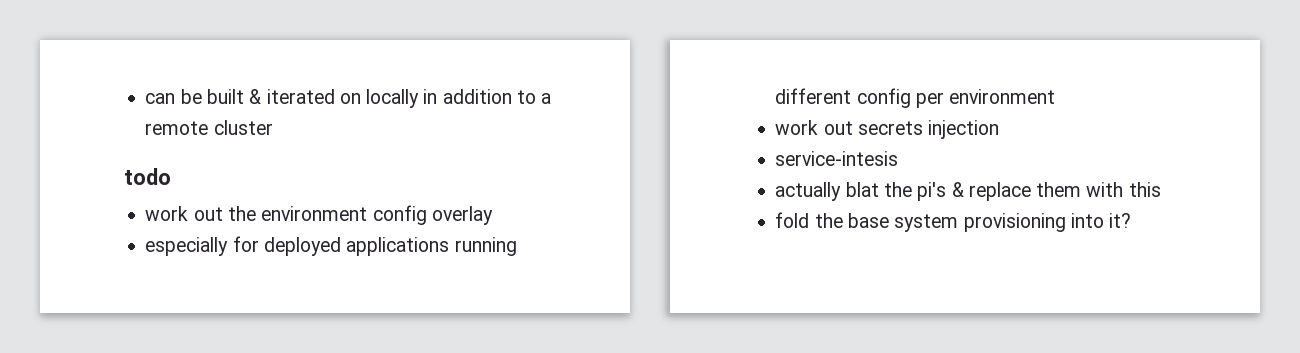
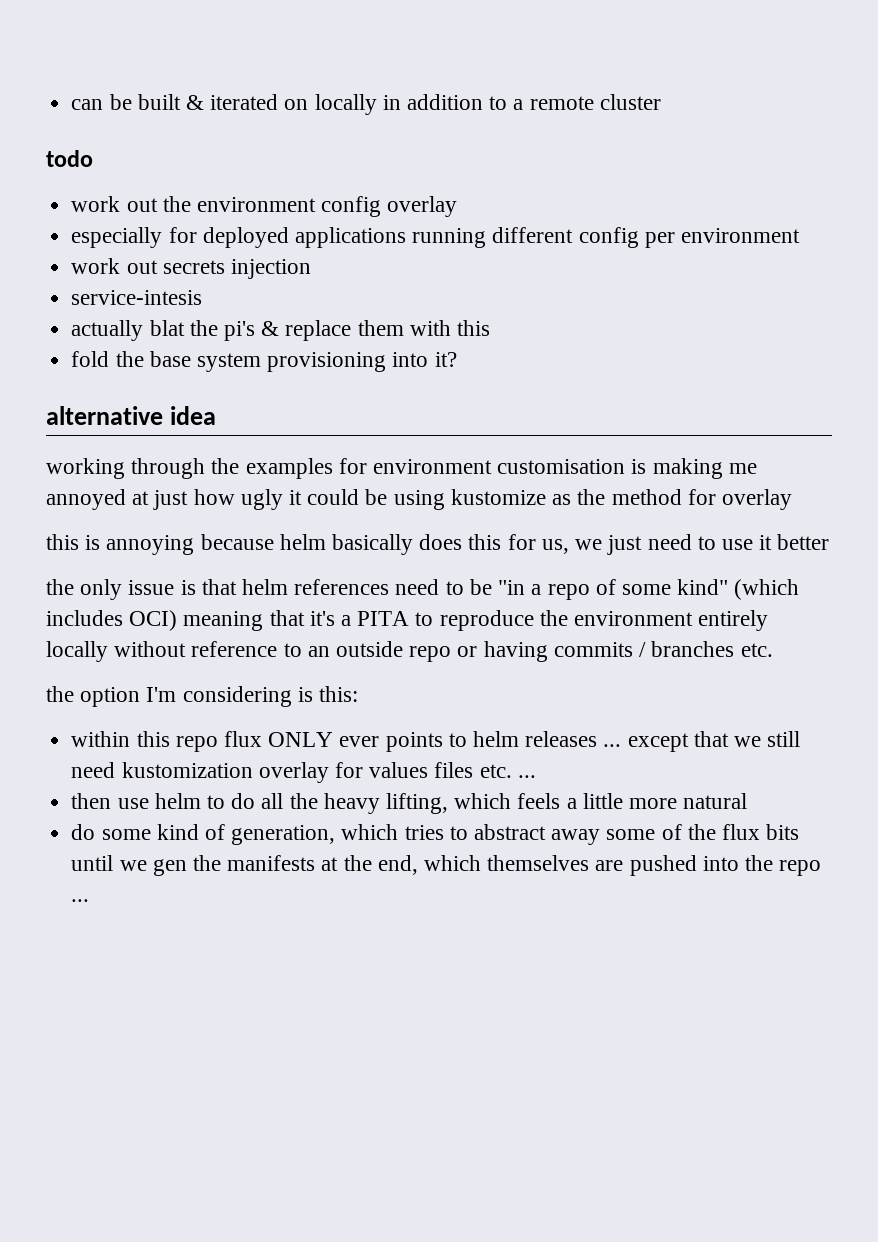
+ alternative idea
+ working through the examples for environment customisation is making me annoyed at just how ugly it could be using kustomize as the method for overlay
+ this is annoying because helm basically does this for us, we just need to use it better
+ the only issue is that helm references need to be "in a repo of some kind" (which includes OCI) meaning that it's a PITA to reproduce the environment entirely locally without reference to an outside repo or having commits / branches etc.
+ the option I'm considering is this:
+ within this repo flux ONLY ever points to helm releases ... except that we still need kustomization overlay for values files etc. ...
+ then use helm to do all the heavy lifting, which feels a little more natural
+ do some kind of generation, which tries to abstract away some of the flux bits until we gen the manifests at the end, which themselves are pushed into the repo ...

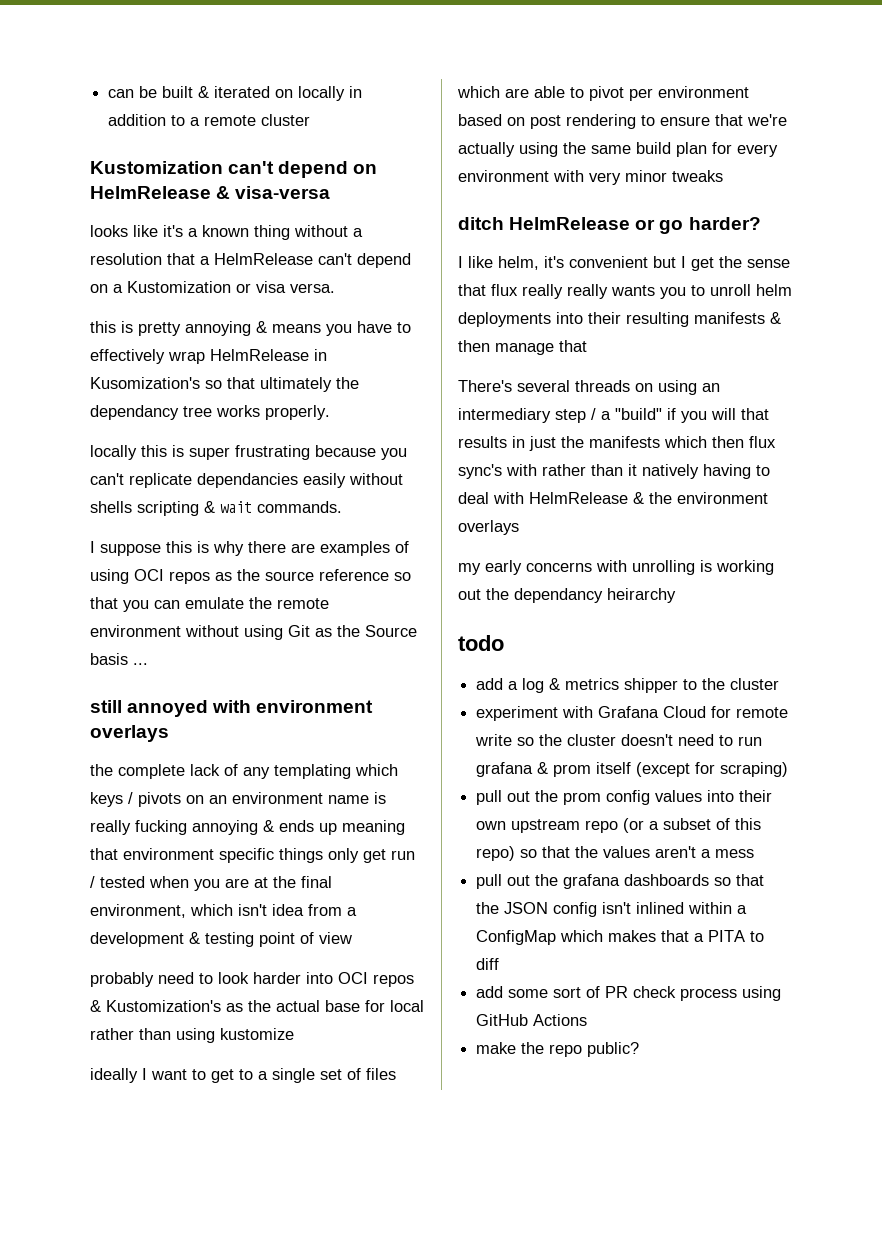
+ Kustomization can't depend on HelmRelease & visa-versa
+ looks like it's a known thing without a resolution that a HelmRelease can't depend on a Kustomization or visa versa.
+ this is pretty annoying & means you have to effectively wrap HelmRelease in Kusomization's so that ultimately the dependancy tree works properly.
+ locally this is super frustrating because you can't replicate dependancies easily without shells scripting & wait commands.
+ I suppose this is why there are examples of using OCI repos as the source reference so that you can emulate the remote environment without using Git as the Source basis ...
+ still annoyed with environment overlays
+ the complete lack of any templating which keys / pivots on an environment name is really fucking annoying & ends up meaning that environment specific things only get run / tested when you are at the final environment, which isn't idea from a development & testing point of view
+ probably need to look harder into OCI repos & Kustomization's as the actual base for local rather than using kustomize
+ ideally I want to get to a single set of files which are able to pivot per environment based on post rendering to ensure that we're actually using the same build plan for every environment with very minor tweaks
+ ditch HelmRelease or go harder?
+ I like helm, it's convenient but I get the sense that flux really really wants you to unroll helm deployments into their resulting manifests & then manage that
+ There's several threads on using an intermediary step / a "build" if you will that results in just the manifests which then flux sync's with rather than it natively having to deal with HelmRelease & the environment overlays
+ my early concerns with unrolling is working out the dependancy heirarchy
  todo
- work out the environment config overlay
- especially for deployed applications running different config per environment
- work out secrets injection
- service-intesis
- actually blat the pi's & replace them with this
- fold the base system provisioning into it?
- alternative idea
- working through the examples for environment customisation is making me annoyed at just how ugly it could be using kustomize as the method for overlay
- this is annoying because helm basically does this for us, we just need to use it better
- the only issue is that helm references need to be "in a repo of some kind" (which includes OCI) meaning that it's a PITA to reproduce the environment entirely locally without reference to an outside repo or having commits / branches etc.
- the option I'm considering is this:
- within this repo flux ONLY ever points to helm releases ... except that we still need kustomization overlay for values files etc. ...
- then use helm to do all the heavy lifting, which feels a little more natural
- do some kind of generation, which tries to abstract away some of the flux bits until we gen the manifests at the end, which themselves are pushed into the repo ...
+ add a log & metrics shipper to the cluster
+ experiment with Grafana Cloud for remote write so the cluster doesn't need to run grafana & prom itself (except for scraping)
+ pull out the prom config values into their own upstream repo (or a subset of this repo) so that the values aren't a mess
+ pull out the grafana dashboards so that the JSON config isn't inlined within a ConfigMap which makes that a PITA to diff
+ add some sort of PR check process using GitHub Actions
+ make the repo public?

